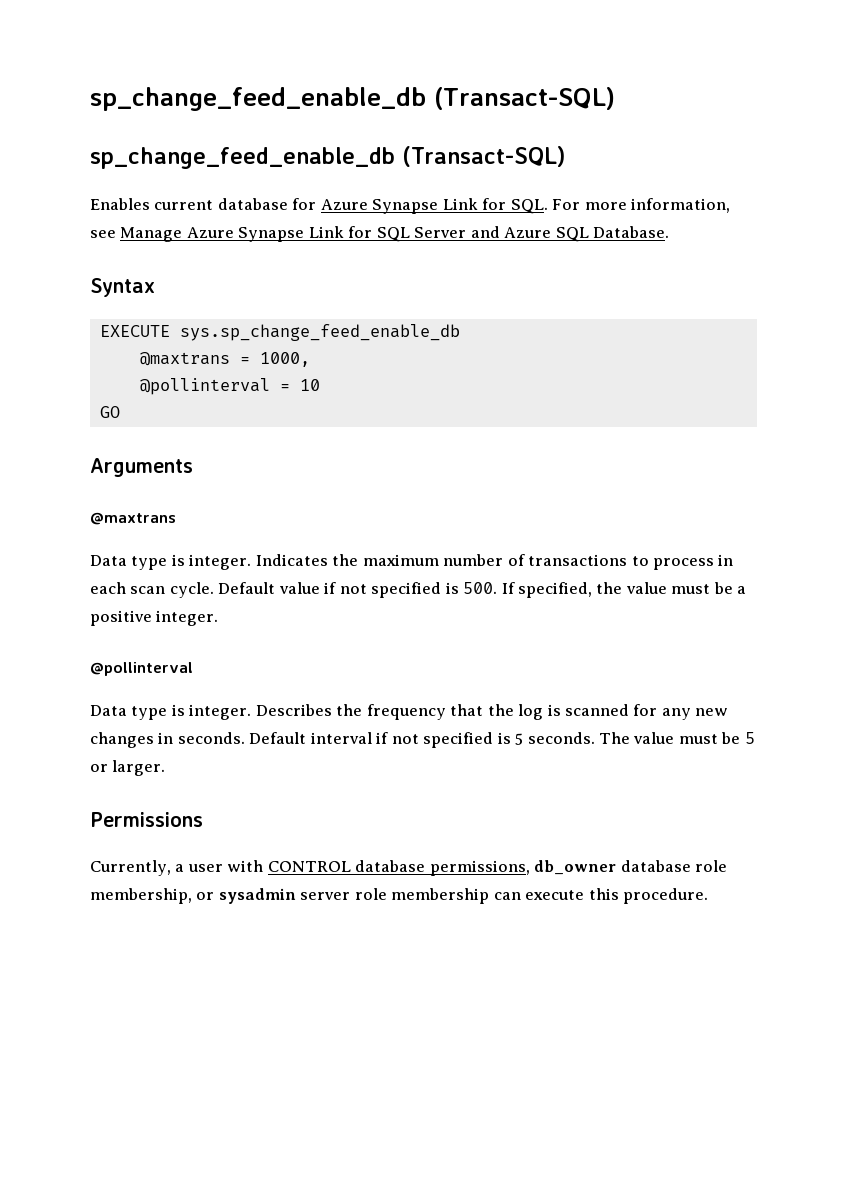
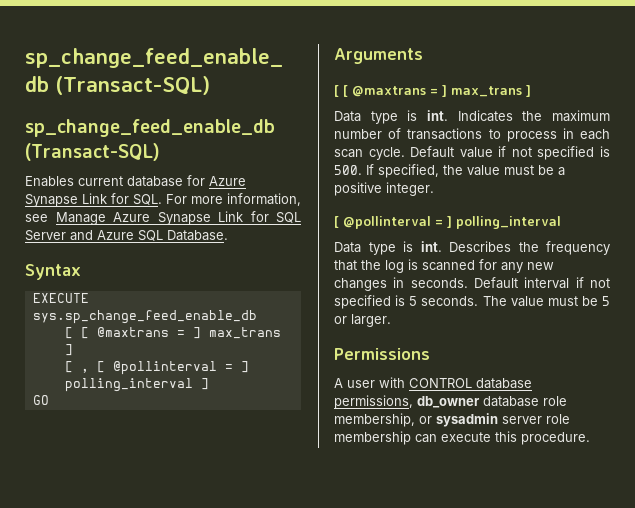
  EXECUTE sys.sp_change_feed_enable_db
- @maxtrans = 1000,
- @pollinterval = 10
+ [ [ @maxtrans = ] max_trans ]
+ [ , [ @pollinterval = ] polling_interval ]
  Arguments
- @maxtrans
- Data type is integer.
+ [ [ @maxtrans = ] max_trans ]
+ Data type is int.
  Default value if not specified is 500. If specified, the value must be a positive integer.
- @pollinterval
- Data type is integer.
+ [ @pollinterval = ] polling_interval
+ Data type is int.
- Currently, a user with CONTROL database permissions, db_owner database role membership, or sysadmin server role membership can execute this procedure.
+ A user with CONTROL database permissions, db_owner database role membership, or sysadmin server role membership can execute this procedure.

